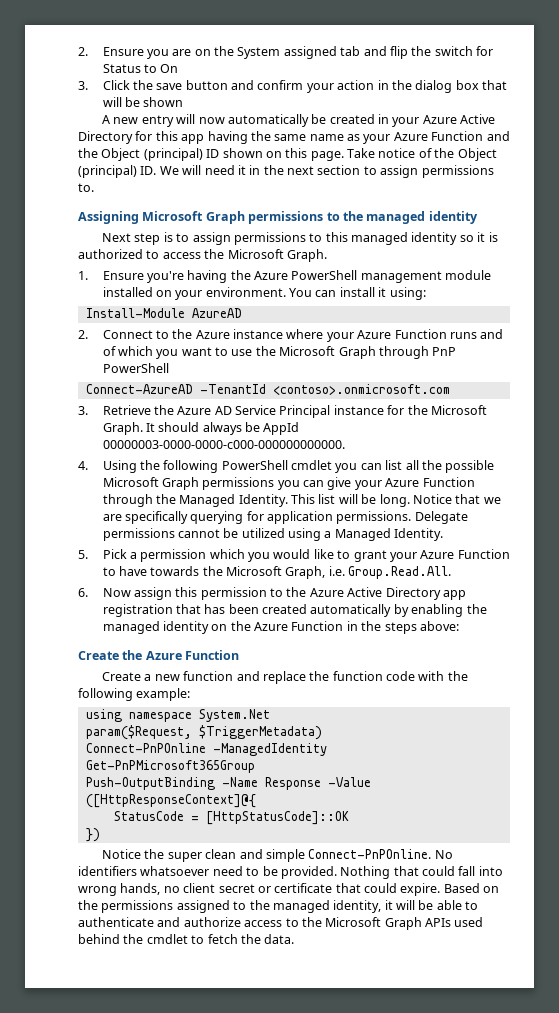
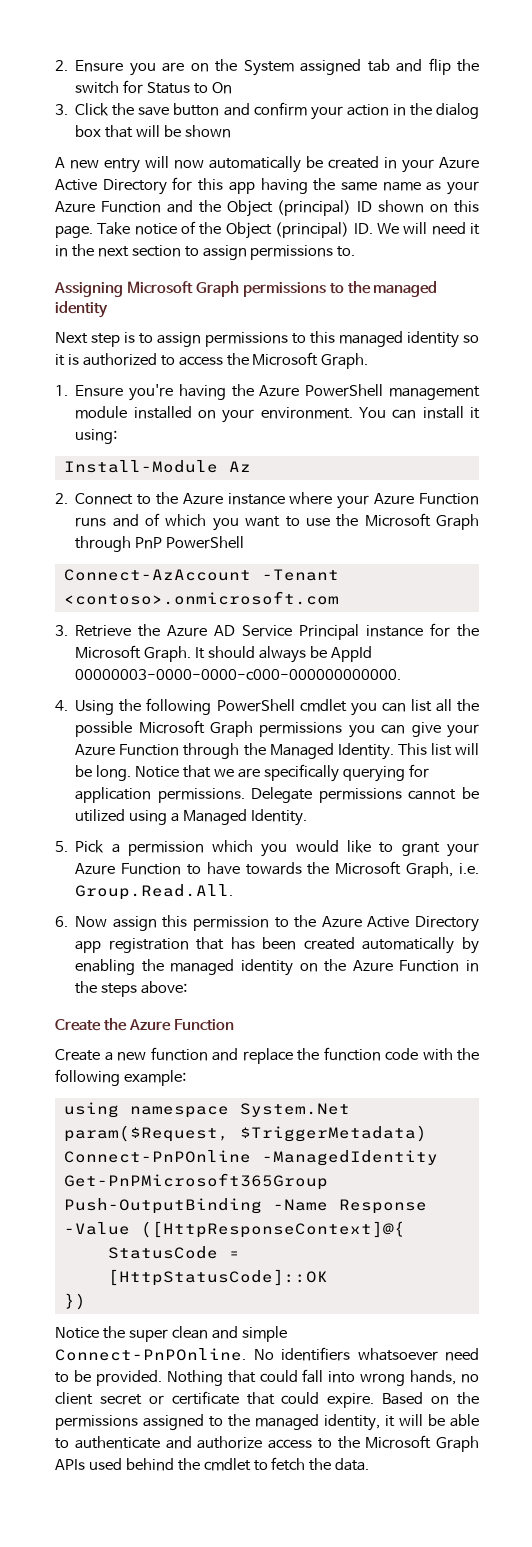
- Install-Module AzureAD
+ Install-Module Az
- Connect-AzureAD -TenantId <contoso>.onmicrosoft.com
+ Connect-AzAccount -Tenant <contoso>.onmicrosoft.com

